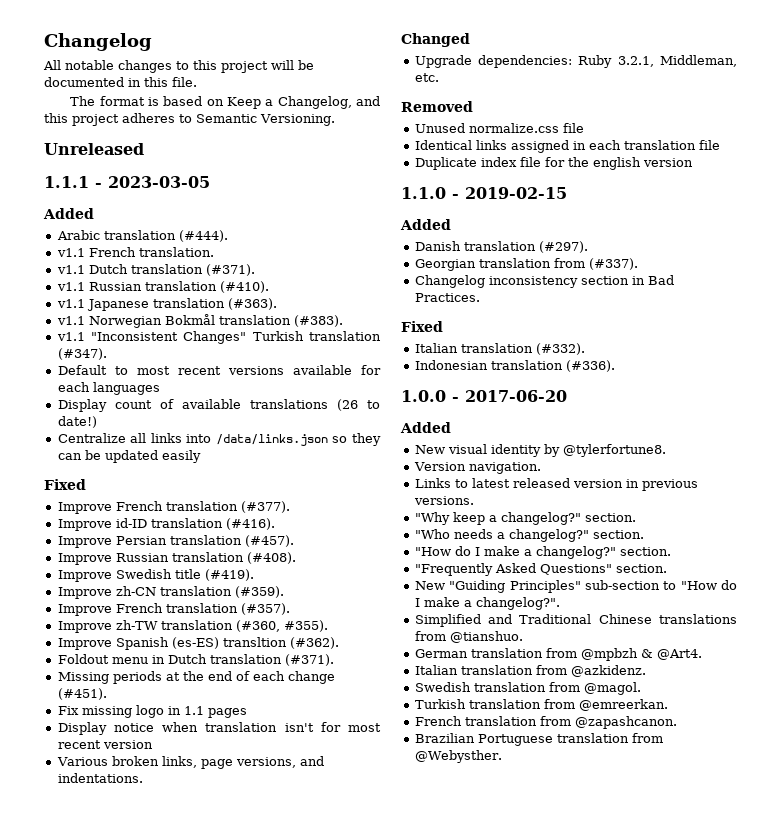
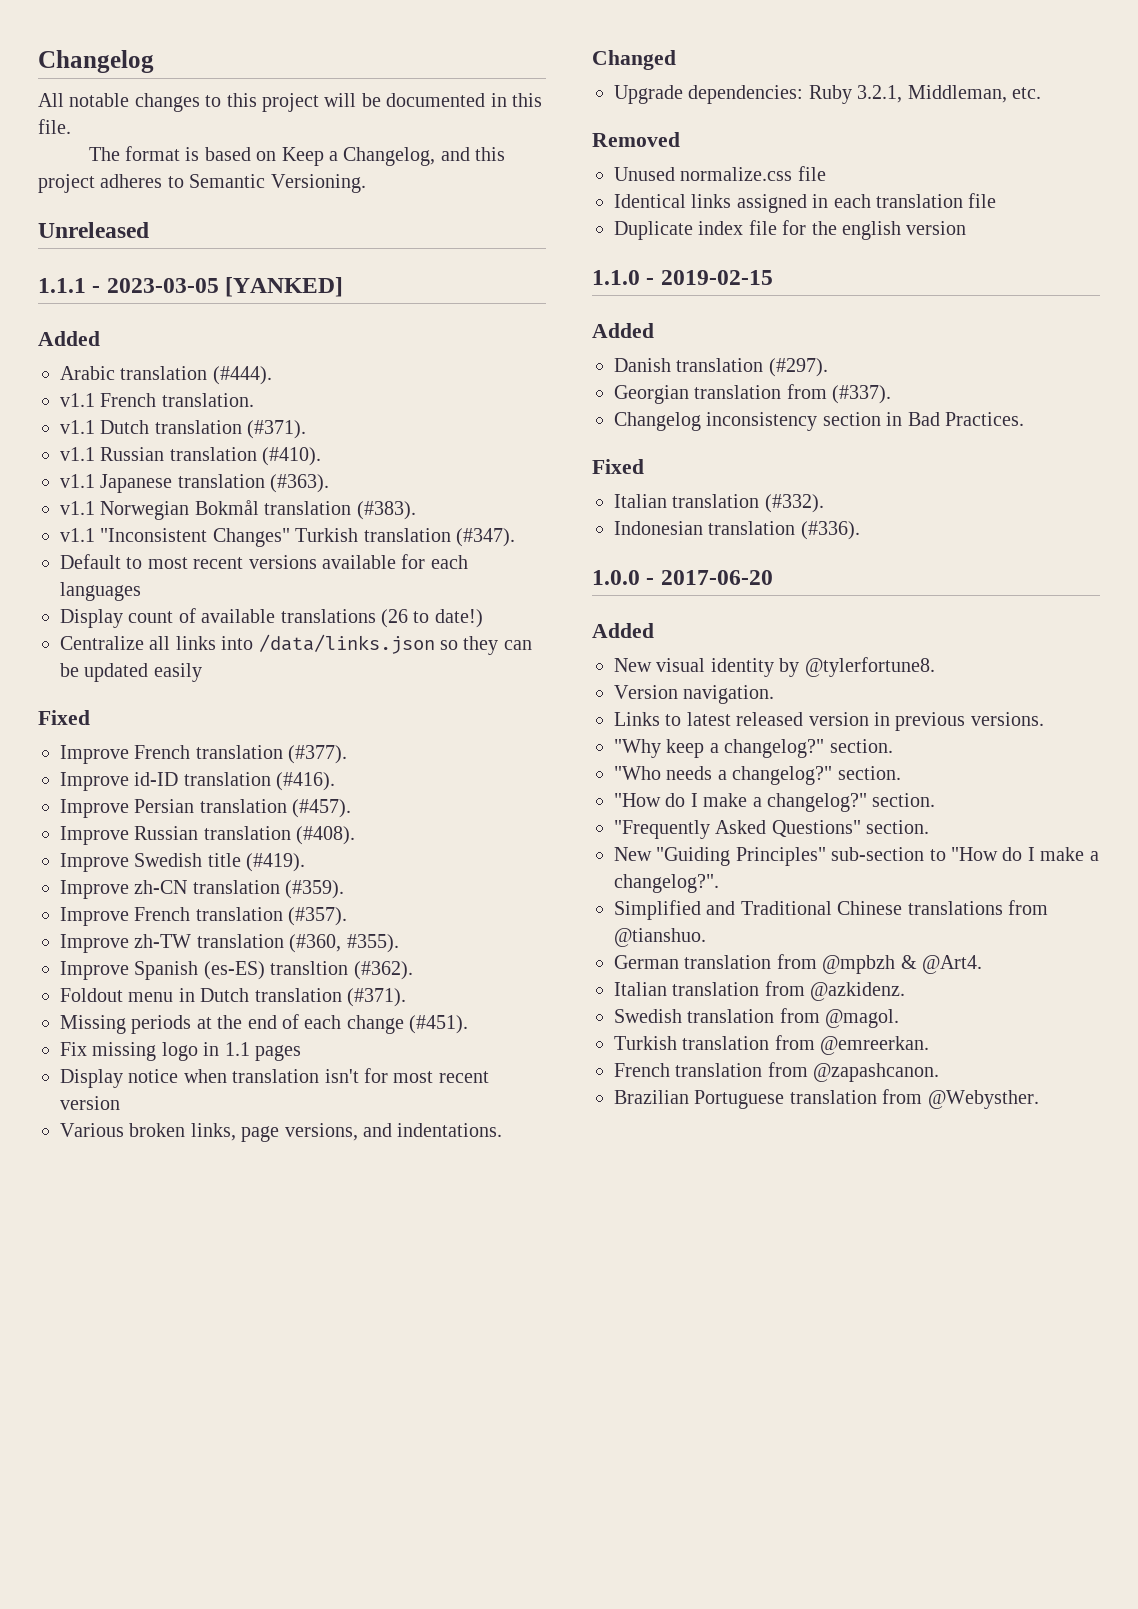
- 1.1.1 - 2023-03-05
+ 1.1.1 - 2023-03-05 [YANKED]

